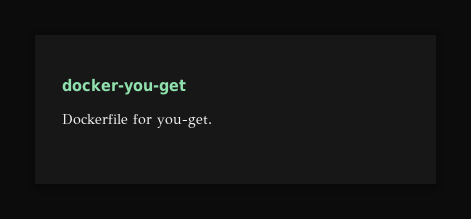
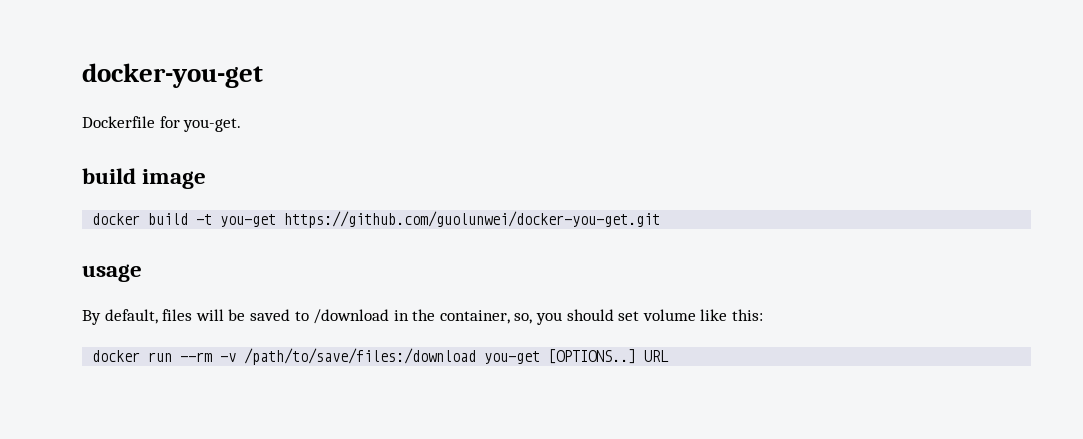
+ build image
+ docker build -t you-get https://github.com/guolunwei/docker-you-get.git
+ usage
+ By default, files will be saved to /download in the container, so, you should set volume like this:
+ docker run --rm -v /path/to/save/files:/download you-get [OPTIONS..] URL

